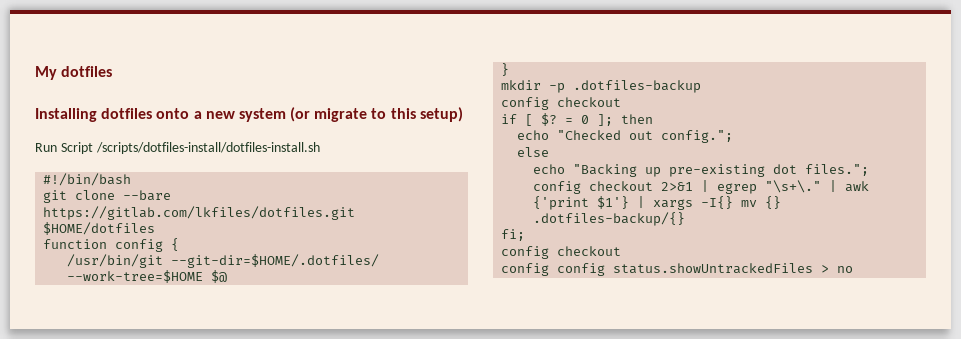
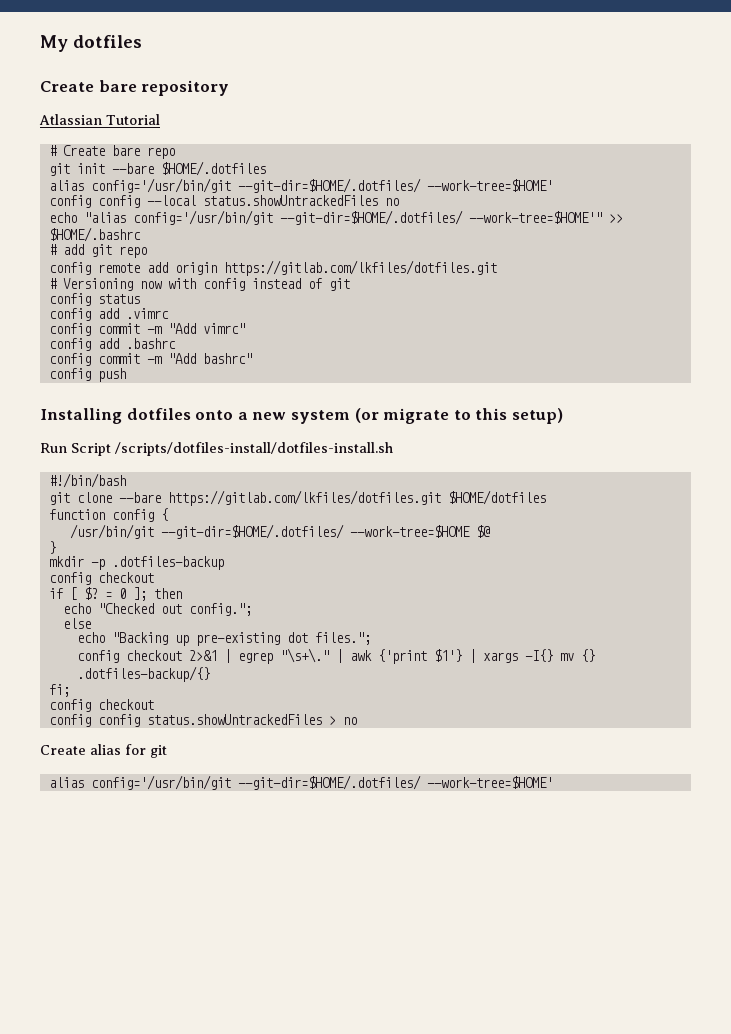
+ Create bare repository
+ Atlassian Tutorial
+ # Create bare repo
+ git init --bare $HOME/.dotfiles
+ alias config='/usr/bin/git --git-dir=$HOME/.dotfiles/ --work-tree=$HOME'
+ config config --local status.showUntrackedFiles no
+ echo "alias config='/usr/bin/git --git-dir=$HOME/.dotfiles/ --work-tree=$HOME'" >> $HOME/.bashrc
+ # add git repo
+ config remote add origin https://gitlab.com/lkfiles/dotfiles.git
+ # Versioning now with config instead of git
+ config status
+ config add .vimrc
+ config commit -m "Add vimrc"
+ config add .bashrc
+ config commit -m "Add bashrc"
+ config push
+ Create alias for git
+ alias config='/usr/bin/git --git-dir=$HOME/.dotfiles/ --work-tree=$HOME'

